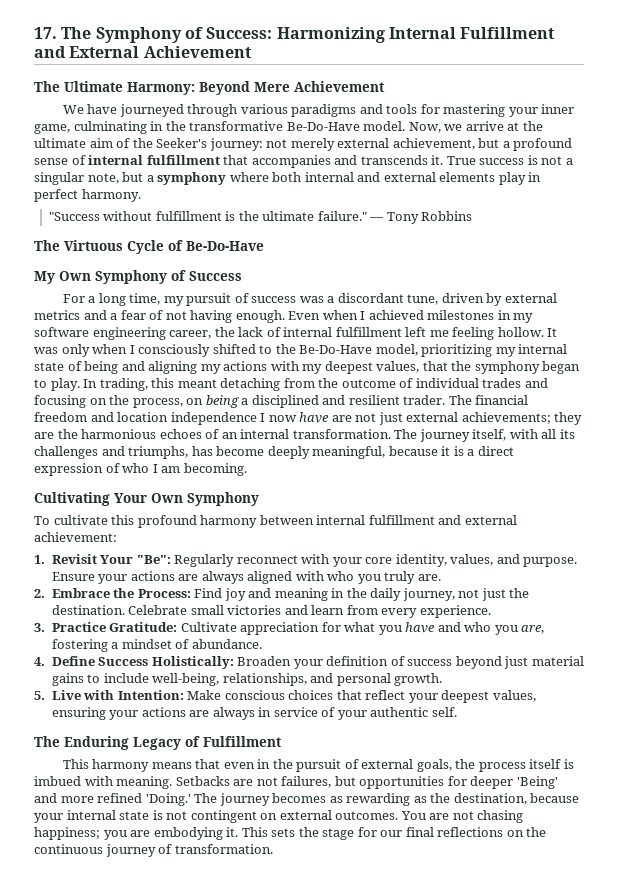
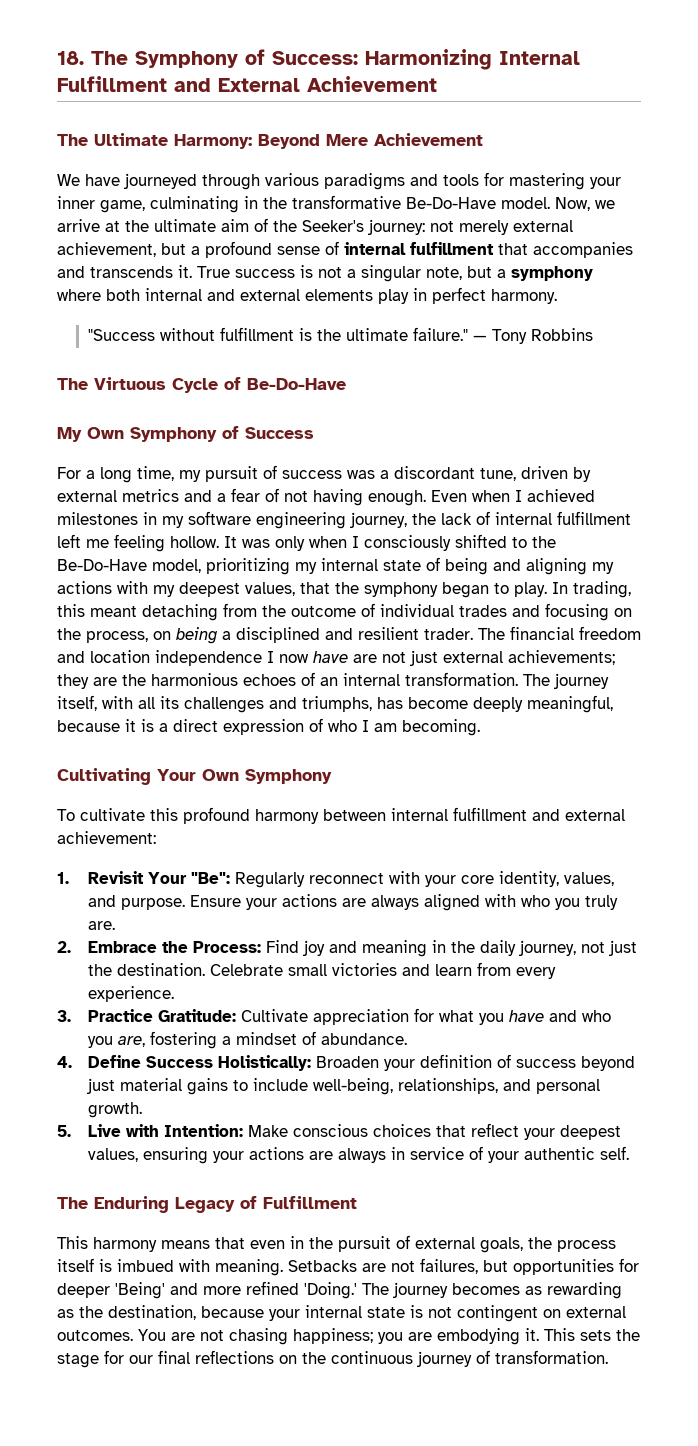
- 17. The Symphony of Success: Harmonizing Internal Fulfillment and External Achievement
+ 18. The Symphony of Success: Harmonizing Internal Fulfillment and External Achievement
- Even when I achieved milestones in my software engineering career, the lack of internal fulfillment left me feeling hollow.
+ Even when I achieved milestones in my software engineering journey, the lack of internal fulfillment left me feeling hollow.

